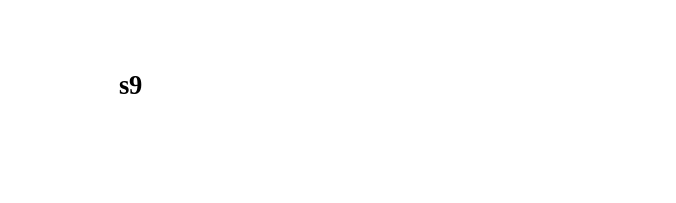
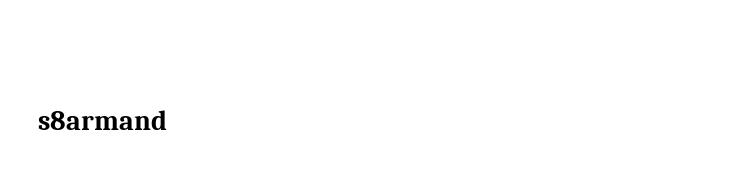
- s9
+ s8armand

